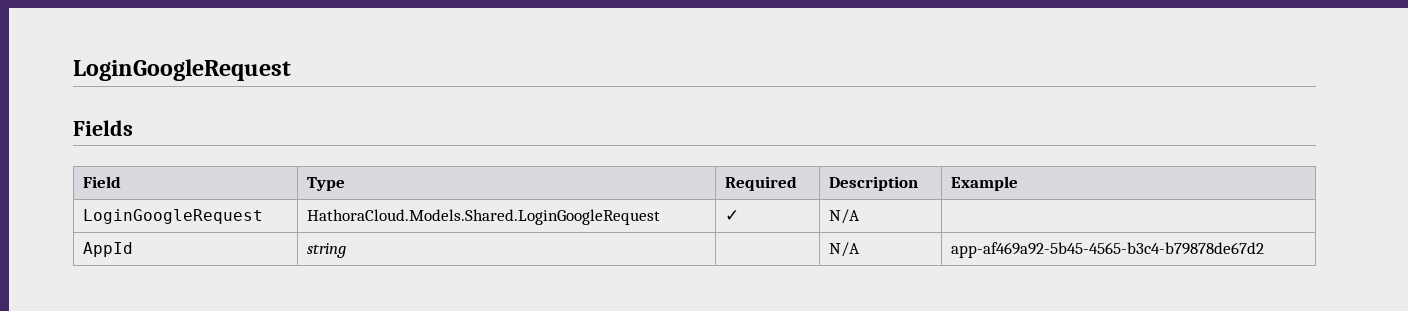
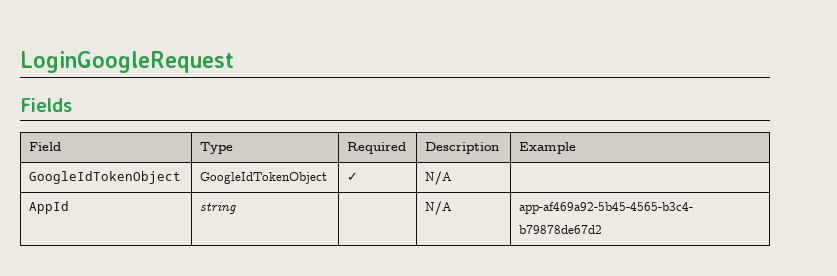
- LoginGoogleRequest | HathoraCloud.Models.Shared.LoginGoogleRequest | ✓ | N/A |
+ GoogleIdTokenObject | GoogleIdTokenObject | ✓ | N/A |

